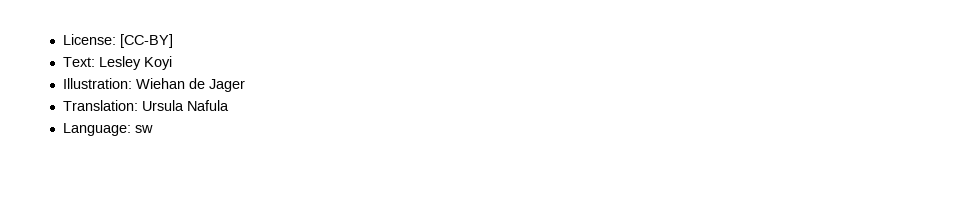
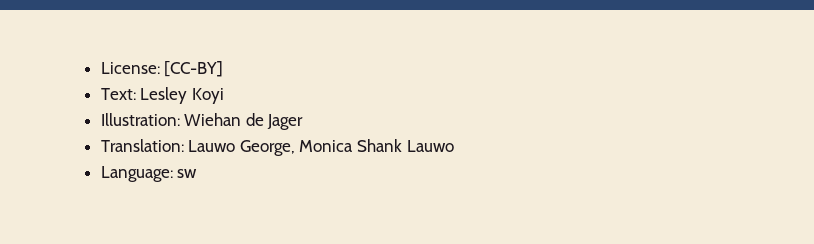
- Translation: Ursula Nafula
+ Translation: Lauwo George, Monica Shank Lauwo

